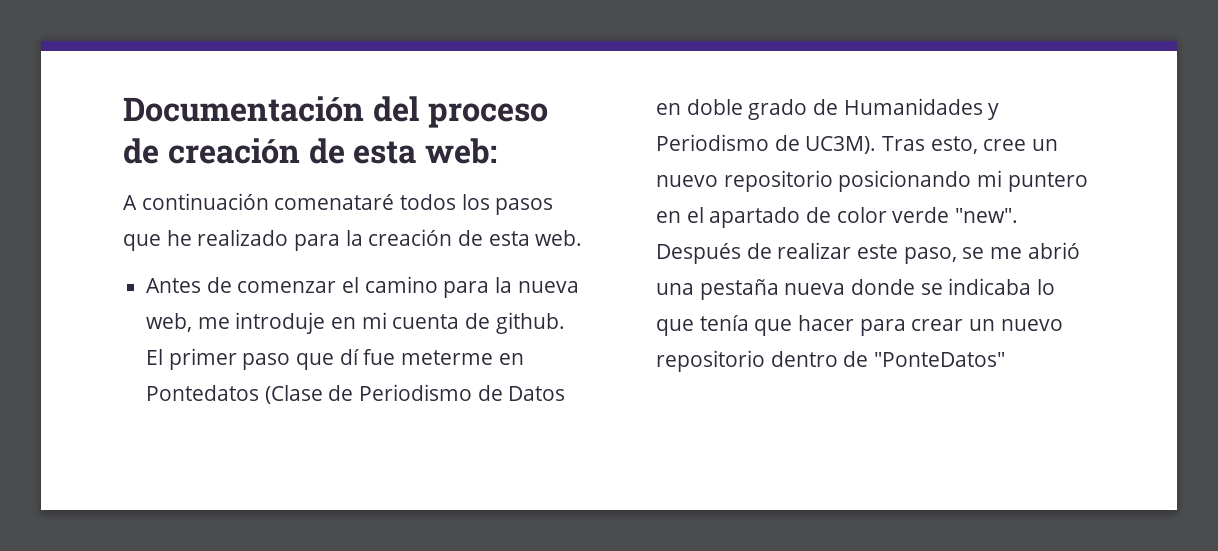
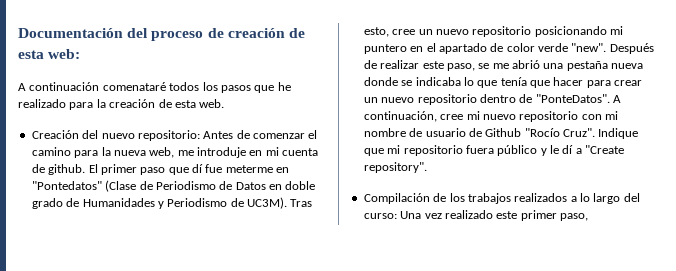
- Antes de comenzar el camino para la nueva web, me introduje en mi cuenta de github.
+ Creación del nuevo repositorio: Antes de comenzar el camino para la nueva web, me introduje en mi cuenta de github.
- El primer paso que dí fue meterme en Pontedatos (Clase de Periodismo de Datos en doble grado de Humanidades y Periodismo de UC3M).
+ El primer paso que dí fue meterme en "Pontedatos" (Clase de Periodismo de Datos en doble grado de Humanidades y Periodismo de UC3M).
- Después de realizar este paso, se me abrió una pestaña nueva donde se indicaba lo que tenía que hacer para crear un nuevo repositorio dentro de "PonteDatos"
+ Después de realizar este paso, se me abrió una pestaña nueva donde se indicaba lo que tenía que hacer para crear un nuevo repositorio dentro de "PonteDatos". A continuación, cree mi nuevo repositorio con mi nombre de usuario de Github "Rocío Cruz". Indique que mi repositorio fuera público y le dí a "Create repository".
+ Compilación de los trabajos realizados a lo largo del curso: Una vez realizado este primer paso,

